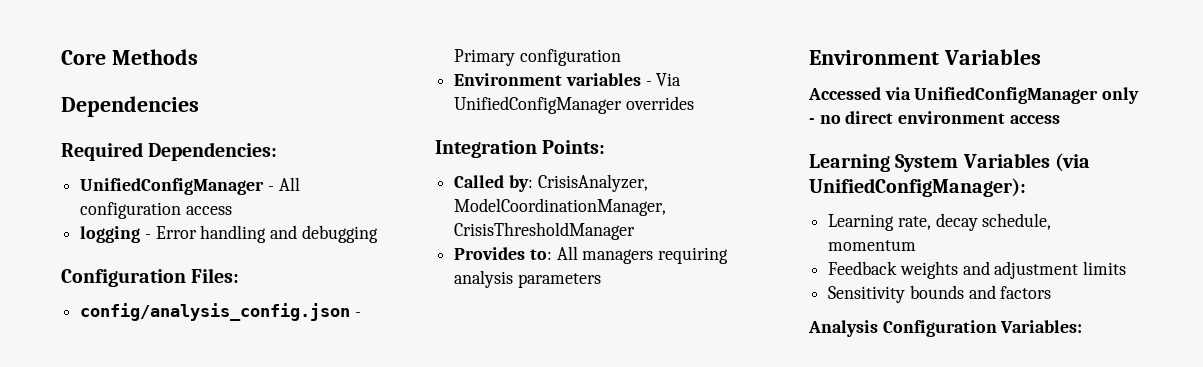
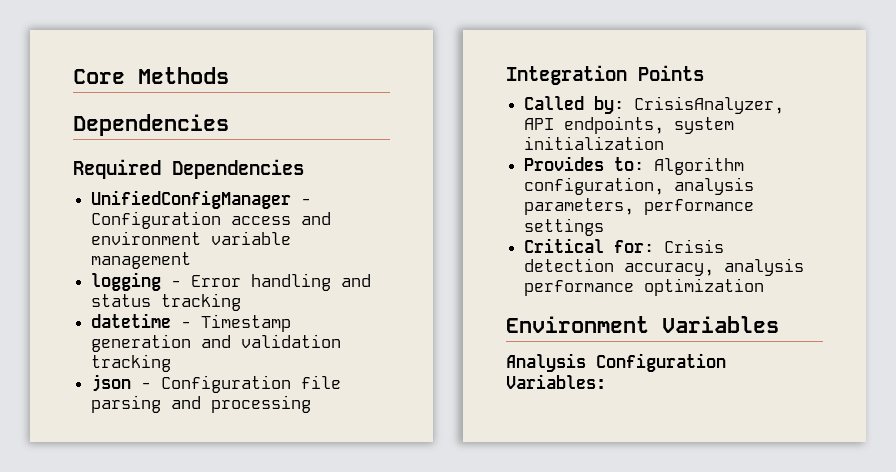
- Required Dependencies:
+ Required Dependencies
- UnifiedConfigManager - All configuration access
+ UnifiedConfigManager - Configuration access and environment variable management
- logging - Error handling and debugging
- Configuration Files:
- config/analysis_config.json - Primary configuration
- Environment variables - Via UnifiedConfigManager overrides
+ logging - Error handling and status tracking
+ datetime - Timestamp generation and validation tracking
+ json - Configuration file parsing and processing
- Integration Points:
+ Integration Points
- Called by: CrisisAnalyzer, ModelCoordinationManager, CrisisThresholdManager
- Provides to: All managers requiring analysis parameters
+ Called by: CrisisAnalyzer, API endpoints, system initialization
+ Provides to: Algorithm configuration, analysis parameters, performance settings
+ Critical for: Crisis detection accuracy, analysis performance optimization
  Environment Variables
- Accessed via UnifiedConfigManager only - no direct environment access
- Learning System Variables (via UnifiedConfigManager):
- Learning rate, decay schedule, momentum
- Feedback weights and adjustment limits
- Sensitivity bounds and factors

